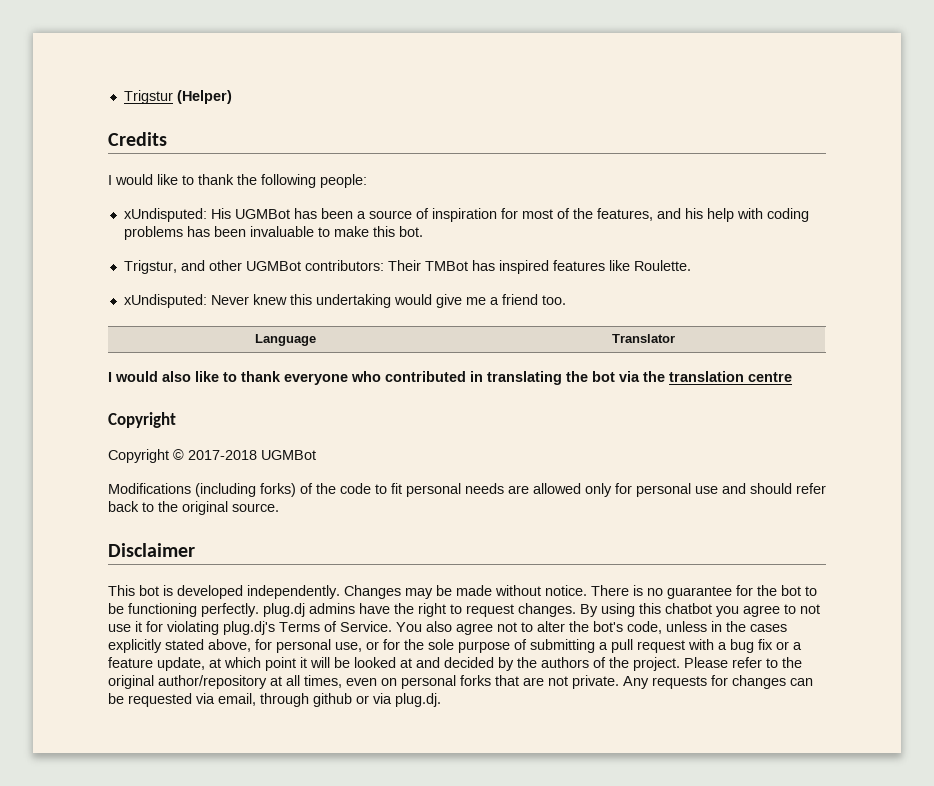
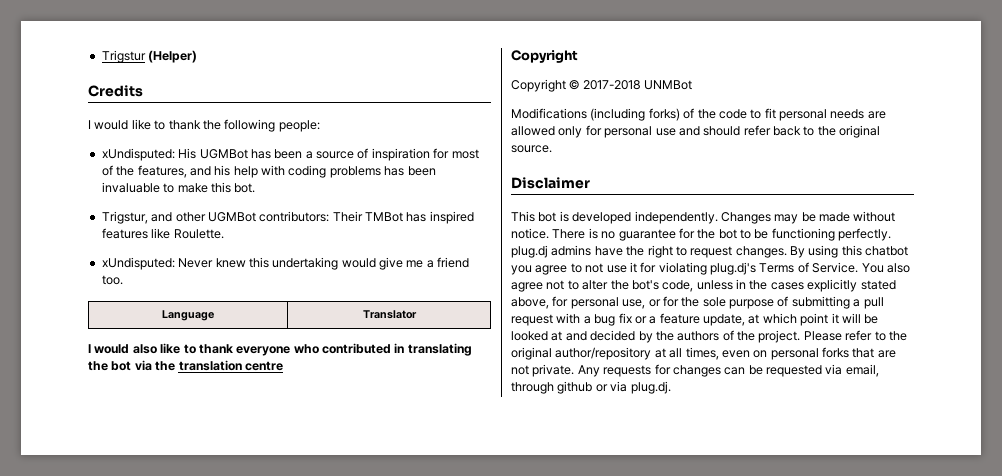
- Copyright © 2017-2018 UGMBot
+ Copyright © 2017-2018 UNMBot

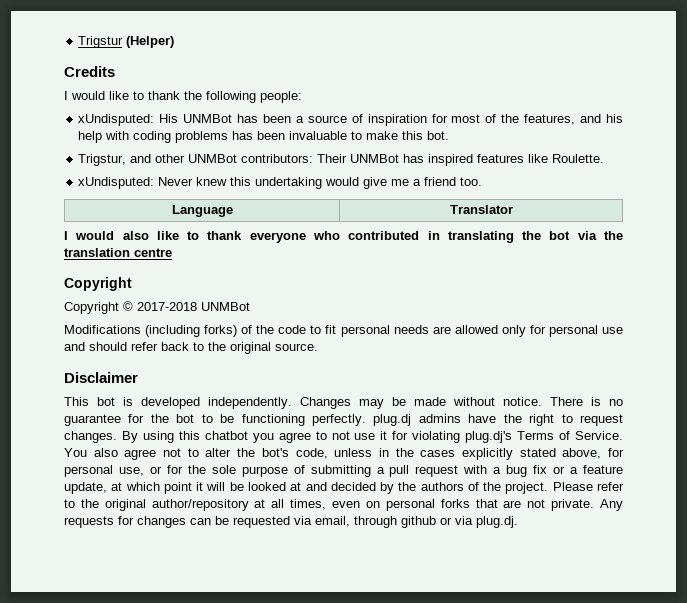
- xUndisputed: His UGMBot has been a source of inspiration for most of the features, and his help with coding problems has been invaluable to make this bot.
+ xUndisputed: His UNMBot has been a source of inspiration for most of the features, and his help with coding problems has been invaluable to make this bot.
- Trigstur, and other UGMBot contributors: Their TMBot has inspired features like Roulette.
+ Trigstur, and other UNMBot contributors: Their UNMBot has inspired features like Roulette.

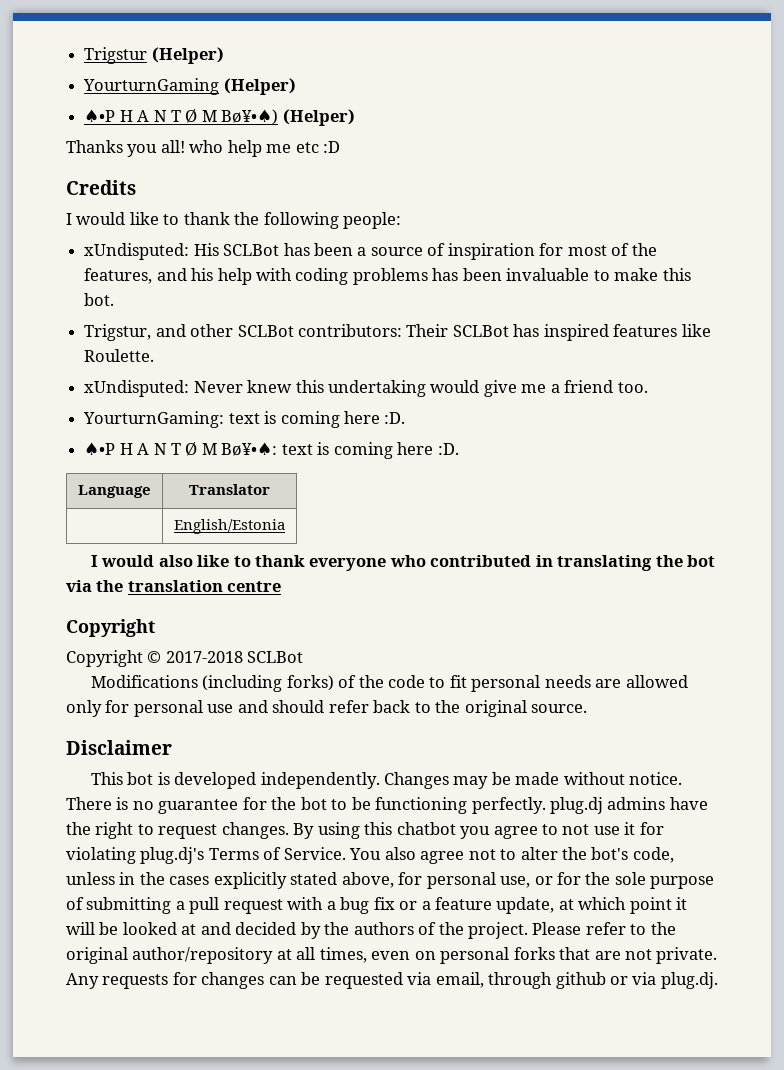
+ YourturnGaming (Helper)
+ ♠•P H A N T Ø M Bø¥•♠) (Helper)
+ Thanks you all! who help me etc :D
- xUndisputed: His UNMBot has been a source of inspiration for most of the features, and his help with coding problems has been invaluable to make this bot.
+ xUndisputed: His SCLBot has been a source of inspiration for most of the features, and his help with coding problems has been invaluable to make this bot.
- Trigstur, and other UNMBot contributors: Their UNMBot has inspired features like Roulette.
+ Trigstur, and other SCLBot contributors: Their SCLBot has inspired features like Roulette.
+ YourturnGaming: text is coming here :D.
+ ♠•P H A N T Ø M Bø¥•♠: text is coming here :D.
+ | English/Estonia
- Copyright © 2017-2018 UNMBot
+ Copyright © 2017-2018 SCLBot

